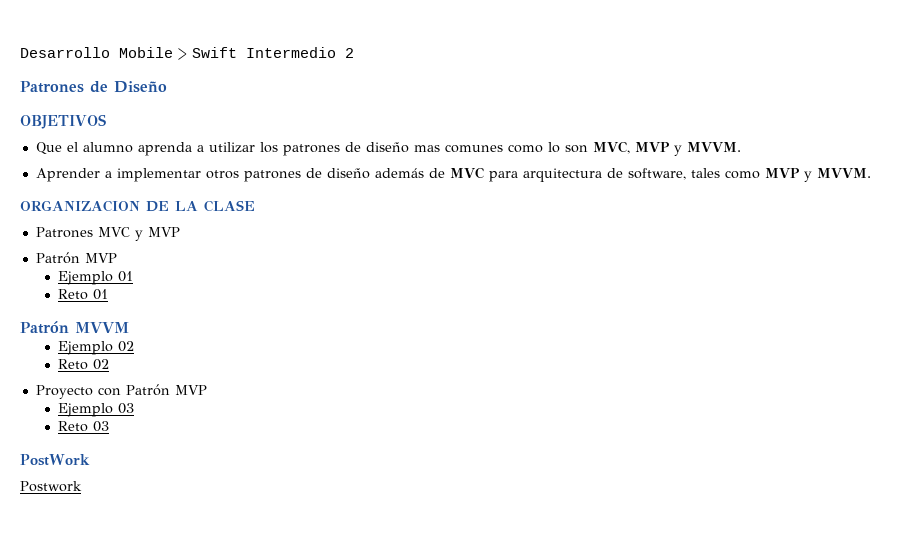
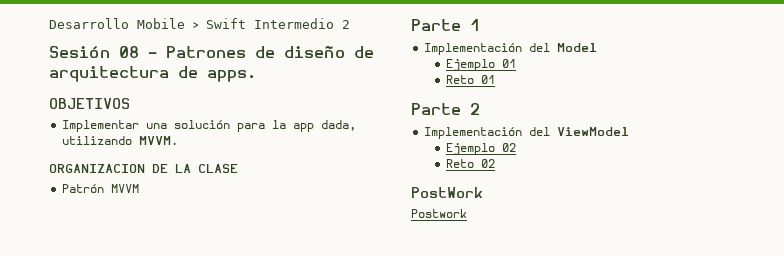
- Patrones de Diseño
+ Sesión 08 - Patrones de diseño de arquitectura de apps.
  OBJETIVOS
- Que el alumno aprenda a utilizar los patrones de diseño mas comunes como lo son MVC, MVP y MVVM.
- Aprender a implementar otros patrones de diseño además de MVC para arquitectura de software, tales como MVP y MVVM.
+ Implementar una solución para la app dada, utilizando MVVM.
- Patrones MVC y MVP
- Patrón MVP
+ Patrón MVVM
+ Parte 1
+ Implementación del Model
- Patrón MVVM
+ Parte 2
+ Implementación del ViewModel
- Proyecto con Patrón MVP
- Ejemplo 03
- Reto 03

